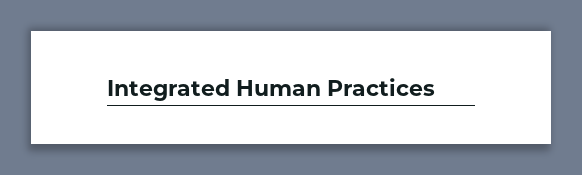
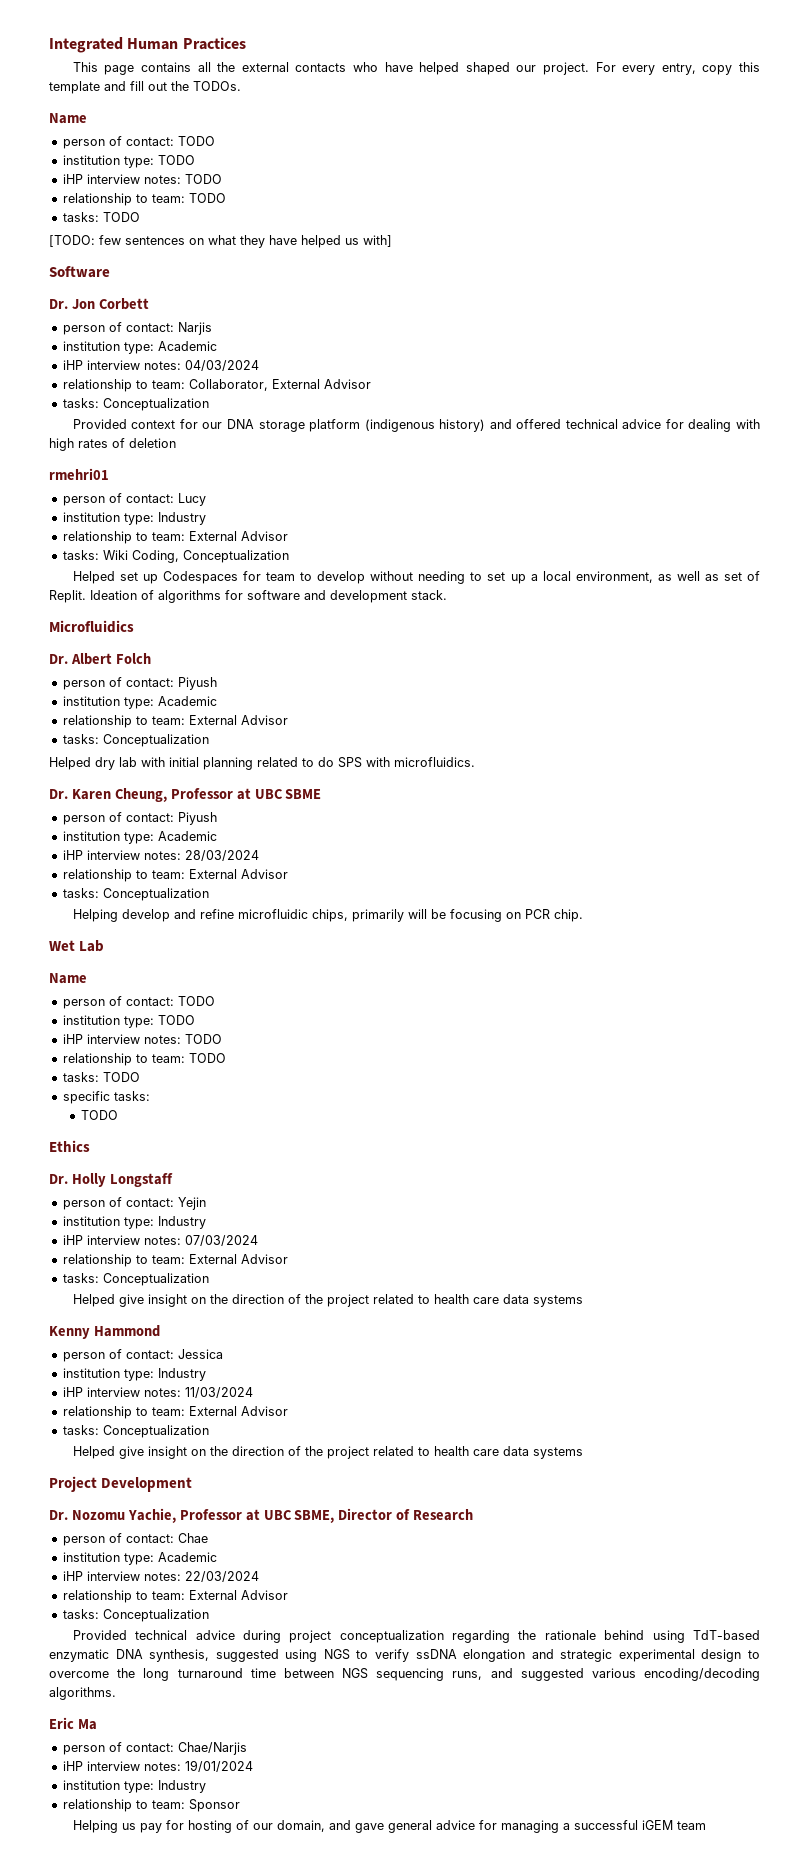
+ This page contains all the external contacts who have helped shaped our project. For every entry, copy this template and fill out the TODOs.
+ Name
+ person of contact: TODO
+ institution type: TODO
+ iHP interview notes: TODO
+ relationship to team: TODO
+ tasks: TODO
+ [TODO: few sentences on what they have helped us with]
+ Software
+ Dr. Jon Corbett
+ person of contact: Narjis
+ institution type: Academic
+ iHP interview notes: 04/03/2024
+ relationship to team: Collaborator, External Advisor
+ tasks: Conceptualization
+ Provided context for our DNA storage platform (indigenous history) and offered technical advice for dealing with high rates of deletion
+ rmehri01
+ person of contact: Lucy
+ institution type: Industry
+ relationship to team: External Advisor
+ tasks: Wiki Coding, Conceptualization
+ Helped set up Codespaces for team to develop without needing to set up a local environment, as well as set of Replit. Ideation of algorithms for software and development stack.
+ Microfluidics
+ Dr. Albert Folch
+ person of contact: Piyush
+ institution type: Academic
+ relationship to team: External Advisor
+ tasks: Conceptualization
+ Helped dry lab with initial planning related to do SPS with microfluidics.
+ Dr. Karen Cheung, Professor at UBC SBME
+ person of contact: Piyush
+ institution type: Academic
+ iHP interview notes: 28/03/2024
+ relationship to team: External Advisor
+ tasks: Conceptualization
+ Helping develop and refine microfluidic chips, primarily will be focusing on PCR chip.
+ Wet Lab
+ Name
+ person of contact: TODO
+ institution type: TODO
+ iHP interview notes: TODO
+ relationship to team: TODO
+ tasks: TODO
+ specific tasks:
+ TODO
+ Ethics
+ Dr. Holly Longstaff
+ person of contact: Yejin
+ institution type: Industry
+ iHP interview notes: 07/03/2024
+ relationship to team: External Advisor
+ tasks: Conceptualization
+ Helped give insight on the direction of the project related to health care data systems
+ Kenny Hammond
+ person of contact: Jessica
+ institution type: Industry
+ iHP interview notes: 11/03/2024
+ relationship to team: External Advisor
+ tasks: Conceptualization
+ Helped give insight on the direction of the project related to health care data systems
+ Project Development
+ Dr. Nozomu Yachie, Professor at UBC SBME, Director of Research
+ person of contact: Chae
+ institution type: Academic
+ iHP interview notes: 22/03/2024
+ relationship to team: External Advisor
+ tasks: Conceptualization
+ Provided technical advice during project conceptualization regarding the rationale behind using TdT-based enzymatic DNA synthesis, suggested using NGS to verify ssDNA elongation and strategic experimental design to overcome the long turnaround time between NGS sequencing runs, and suggested various encoding/decoding algorithms.
+ Eric Ma
+ person of contact: Chae/Narjis
+ iHP interview notes: 19/01/2024
+ institution type: Industry
+ relationship to team: Sponsor
+ Helping us pay for hosting of our domain, and gave general advice for managing a successful iGEM team

